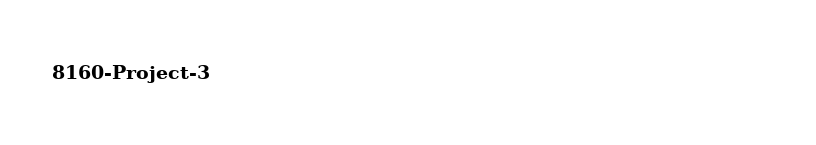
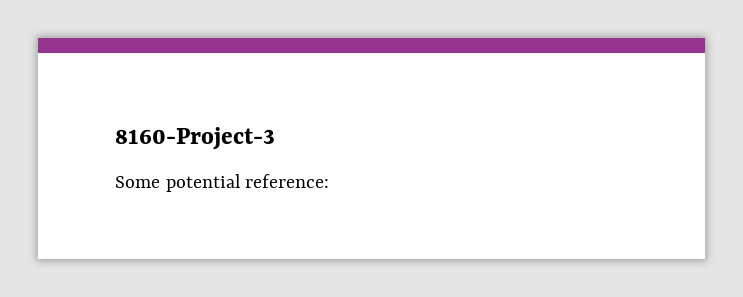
+ Some potential reference:

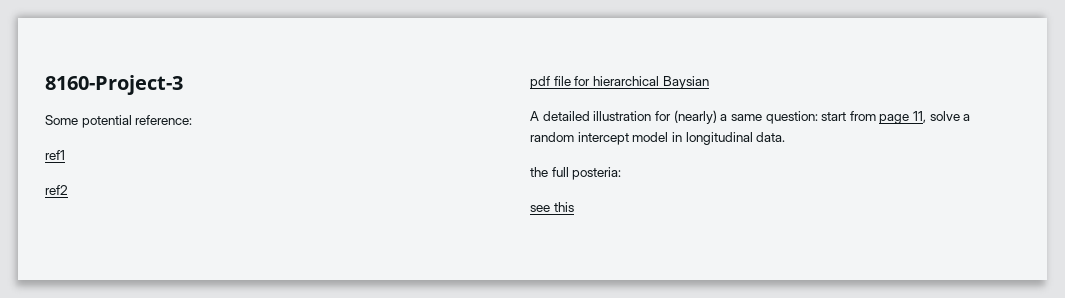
+ ref1
+ ref2
+ pdf file for hierarchical Baysian
+ A detailed illustration for (nearly) a same question: start from page 11, solve a random intercept model in longitudinal data.
+ the full posteria:
+ see this

